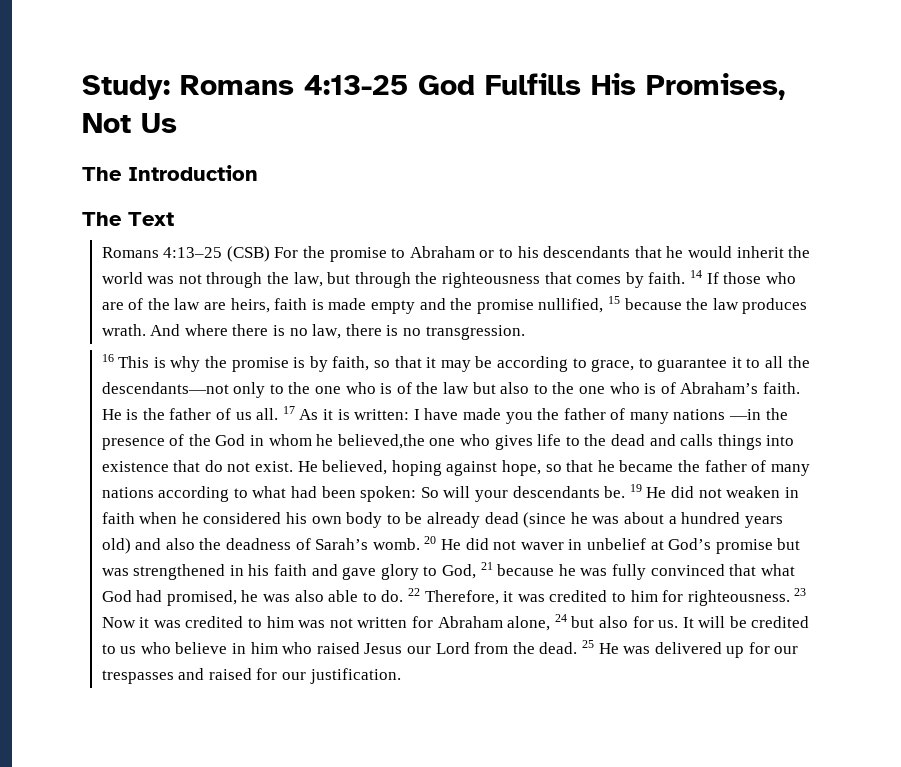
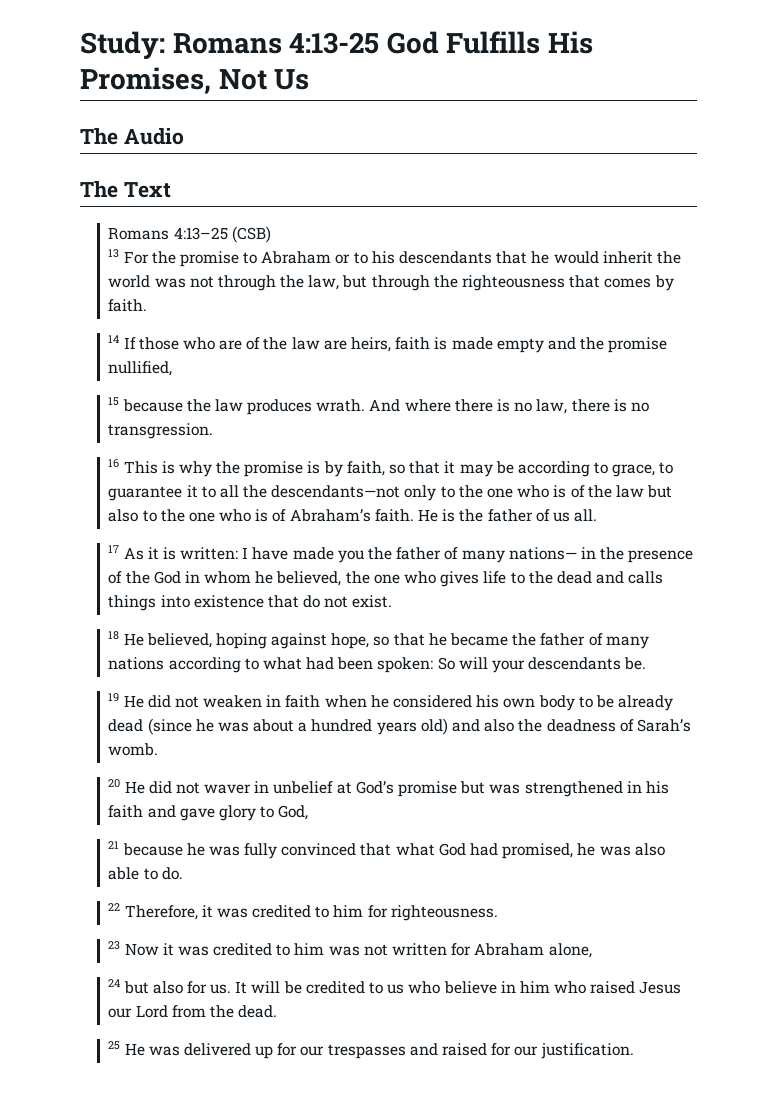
- The Introduction
+ The Audio
- Romans 4:13–25 (CSB) For the promise to Abraham or to his descendants that he would inherit the world was not through the law, but through the righteousness that comes by faith. 14 If those who are of the law are heirs, faith is made empty and the promise nullified, 15 because the law produces wrath.
+ Romans 4:13–25 (CSB)
+ 13 For the promise to Abraham or to his descendants that he would inherit the world was not through the law, but through the righteousness that comes by faith.
+ 14 If those who are of the law are heirs, faith is made empty and the promise nullified,
+ 15 because the law produces wrath.
- He is the father of us all. 17 As it is written:
+ He is the father of us all.
+ 17 As it is written:
- I have made you the father of many nations —in the presence of the God in whom he believed,the one who gives life to the dead and calls things into existence that do not exist. He believed, hoping against hope, so that he became the father of many nations according to what had been spoken:
+ I have made you the father of many nations— in the presence of the God in whom he believed, the one who gives life to the dead and calls things into existence that do not exist.
+ 18 He believed, hoping against hope, so that he became the father of many nations according to what had been spoken:
- So will your descendants be. 19 He did not weaken in faith when he considered his own body to be already dead (since he was about a hundred years old) and also the deadness of Sarah’s womb. 20 He did not waver in unbelief at God’s promise but was strengthened in his faith and gave glory to God, 21 because he was fully convinced that what God had promised, he was also able to do. 22 Therefore, it was credited to him for righteousness. 23 Now it was credited to him was not written for Abraham alone, 24 but also for us.
+ So will your descendants be.
+ 19 He did not weaken in faith when he considered his own body to be already dead (since he was about a hundred years old) and also the deadness of Sarah’s womb.
+ 20 He did not waver in unbelief at God’s promise but was strengthened in his faith and gave glory to God,
+ 21 because he was fully convinced that what God had promised, he was also able to do.
+ 22 Therefore, it was credited to him for righteousness.
+ 23 Now it was credited to him was not written for Abraham alone,
+ 24 but also for us.
- It will be credited to us who believe in him who raised Jesus our Lord from the dead. 25 He was delivered up for our trespasses and raised for our justification.
+ It will be credited to us who believe in him who raised Jesus our Lord from the dead.
+ 25 He was delivered up for our trespasses and raised for our justification.

